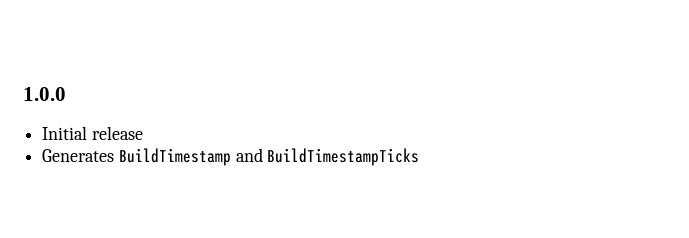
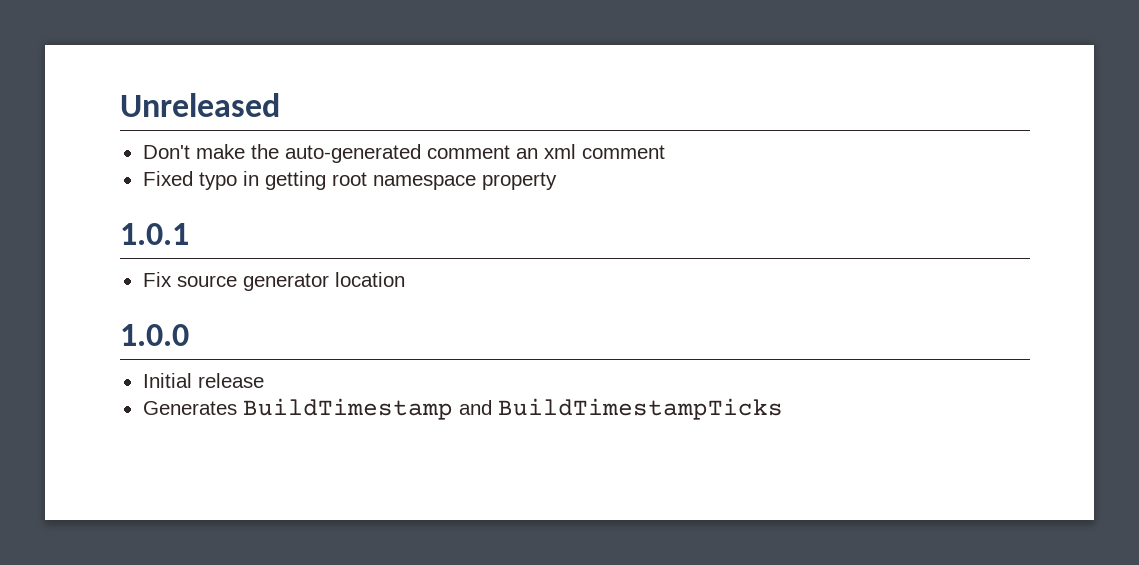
+ Unreleased
+ Don't make the auto-generated comment an xml comment
+ Fixed typo in getting root namespace property
+ 1.0.1
+ Fix source generator location

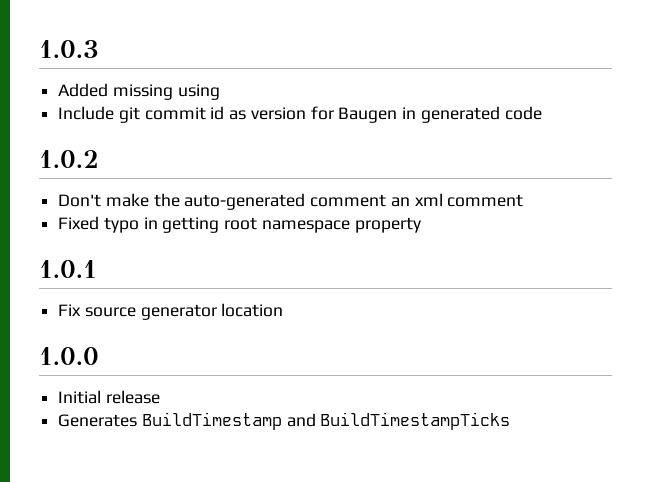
- Unreleased
+ 1.0.3
+ Added missing using
+ Include git commit id as version for Baugen in generated code
+ 1.0.2

